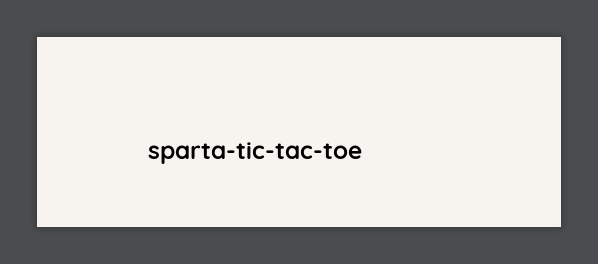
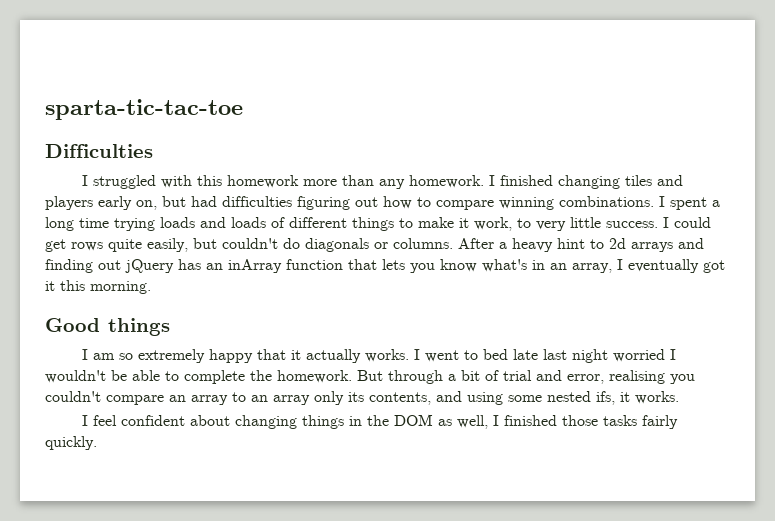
+ Difficulties
+ I struggled with this homework more than any homework. I finished changing tiles and players early on, but had difficulties figuring out how to compare winning combinations. I spent a long time trying loads and loads of different things to make it work, to very little success. I could get rows quite easily, but couldn't do diagonals or columns. After a heavy hint to 2d arrays and finding out jQuery has an inArray function that lets you know what's in an array, I eventually got it this morning.
+ Good things
+ I am so extremely happy that it actually works. I went to bed late last night worried I wouldn't be able to complete the homework. But through a bit of trial and error, realising you couldn't compare an array to an array only its contents, and using some nested ifs, it works.
+ I feel confident about changing things in the DOM as well, I finished those tasks fairly quickly.

